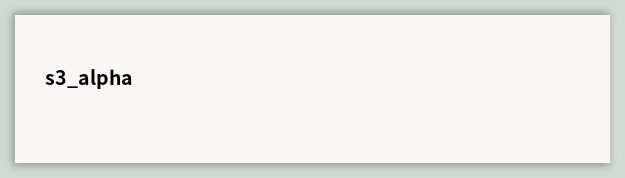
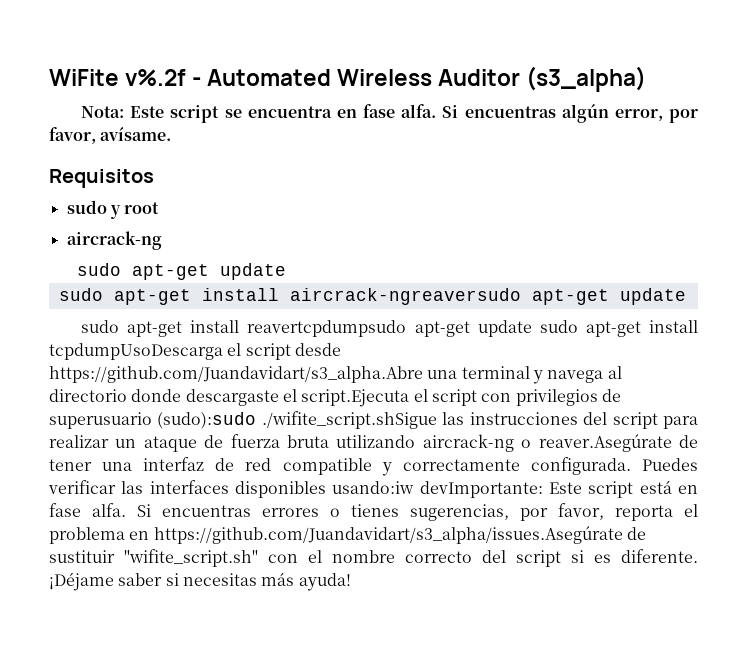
- s3_alpha
+ WiFite v%.2f - Automated Wireless Auditor (s3_alpha)
+ Nota: Este script se encuentra en fase alfa. Si encuentras algún error, por favor, avísame.
+ Requisitos
+ sudo y root
+ aircrack-ng
+ sudo apt-get update
+ sudo apt-get install aircrack-ngreaversudo apt-get update
+ sudo apt-get install reavertcpdumpsudo apt-get update sudo apt-get install tcpdumpUsoDescarga el script desde https://github.com/Juandavidart/s3_alpha.Abre una terminal y navega al directorio donde descargaste el script.Ejecuta el script con privilegios de superusuario (sudo):sudo ./wifite_script.shSigue las instrucciones del script para realizar un ataque de fuerza bruta utilizando aircrack-ng o reaver.Asegúrate de tener una interfaz de red compatible y correctamente configurada. Puedes verificar las interfaces disponibles usando:iw devImportante: Este script está en fase alfa. Si encuentras errores o tienes sugerencias, por favor, reporta el problema en https://github.com/Juandavidart/s3_alpha/issues.Asegúrate de sustituir "wifite_script.sh" con el nombre correcto del script si es diferente. ¡Déjame saber si necesitas más ayuda!

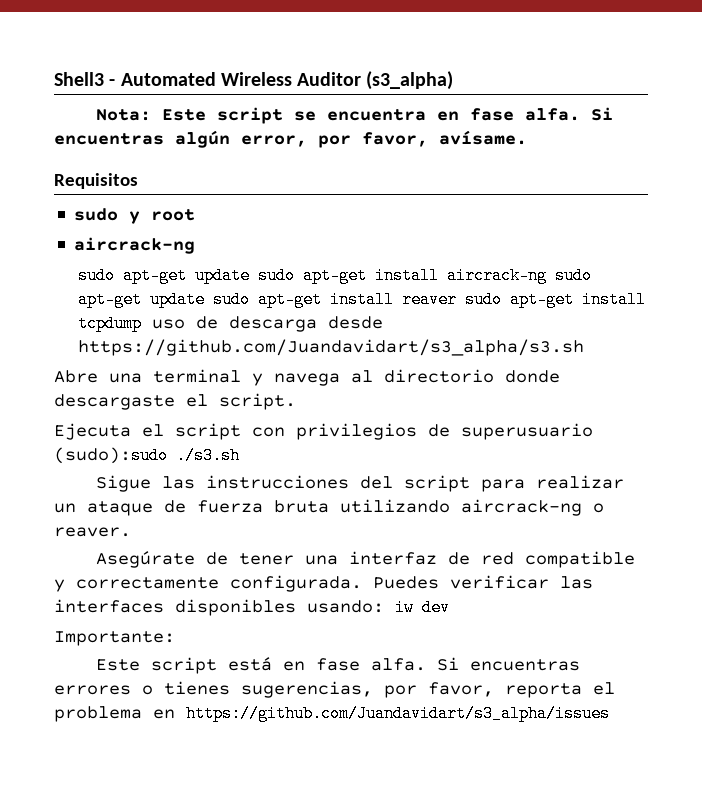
- WiFite v%.2f - Automated Wireless Auditor (s3_alpha)
+ Shell3 - Automated Wireless Auditor (s3_alpha)
- sudo apt-get update
- sudo apt-get install aircrack-ngreaversudo apt-get update
- sudo apt-get install reavertcpdumpsudo apt-get update sudo apt-get install tcpdumpUsoDescarga el script desde https://github.com/Juandavidart/s3_alpha.Abre una terminal y navega al directorio donde descargaste el script.Ejecuta el script con privilegios de superusuario (sudo):sudo ./wifite_script.shSigue las instrucciones del script para realizar un ataque de fuerza bruta utilizando aircrack-ng o reaver.Asegúrate de tener una interfaz de red compatible y correctamente configurada.
+ sudo apt-get update sudo apt-get install aircrack-ng sudo apt-get update sudo apt-get install reaver sudo apt-get install tcpdump uso de descarga desde https://github.com/Juandavidart/s3_alpha/s3.sh
+ Abre una terminal y navega al directorio donde descargaste el script.
+ Ejecuta el script con privilegios de superusuario (sudo):sudo ./s3.sh
+ Sigue las instrucciones del script para realizar un ataque de fuerza bruta utilizando aircrack-ng o reaver.
+ Asegúrate de tener una interfaz de red compatible y correctamente configurada.
- Puedes verificar las interfaces disponibles usando:iw devImportante: Este script está en fase alfa.
+ Puedes verificar las interfaces disponibles usando: iw dev
+ Importante:
+ Este script está en fase alfa.
- Si encuentras errores o tienes sugerencias, por favor, reporta el problema en https://github.com/Juandavidart/s3_alpha/issues.Asegúrate de sustituir "wifite_script.sh" con el nombre correcto del script si es diferente. ¡Déjame saber si necesitas más ayuda!
+ Si encuentras errores o tienes sugerencias, por favor, reporta el problema en https://github.com/Juandavidart/s3_alpha/issues

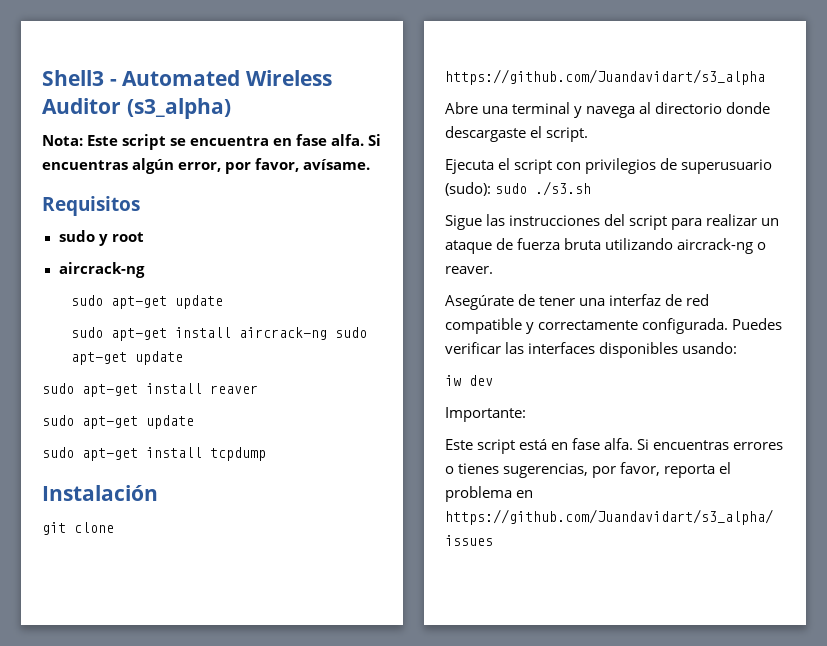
  sudo y root
  aircrack-ng
- sudo apt-get update sudo apt-get install aircrack-ng sudo apt-get update sudo apt-get install reaver sudo apt-get install tcpdump uso de descarga desde https://github.com/Juandavidart/s3_alpha/s3.sh
+ sudo apt-get update
+ sudo apt-get install aircrack-ng sudo apt-get update
+ sudo apt-get install reaver
+ sudo apt-get update
+ sudo apt-get install tcpdump
+ Instalación
+ git clone https://github.com/Juandavidart/s3_alpha
- Ejecuta el script con privilegios de superusuario (sudo):sudo ./s3.sh
+ Ejecuta el script con privilegios de superusuario (sudo): sudo ./s3.sh
- Puedes verificar las interfaces disponibles usando: iw dev
+ Puedes verificar las interfaces disponibles usando:
+ iw dev

